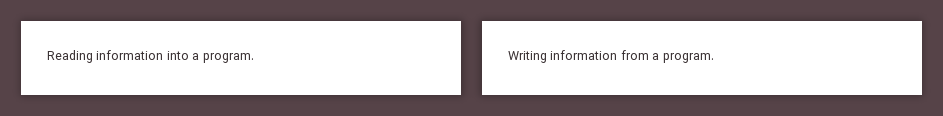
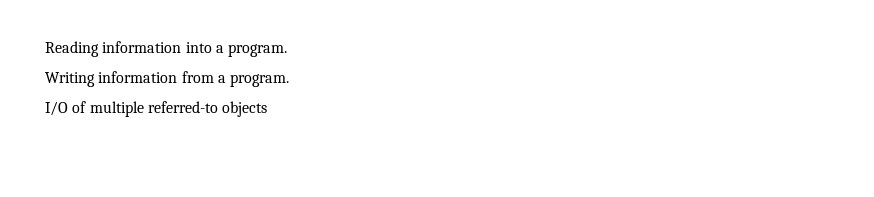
+ I/O of multiple referred-to objects

